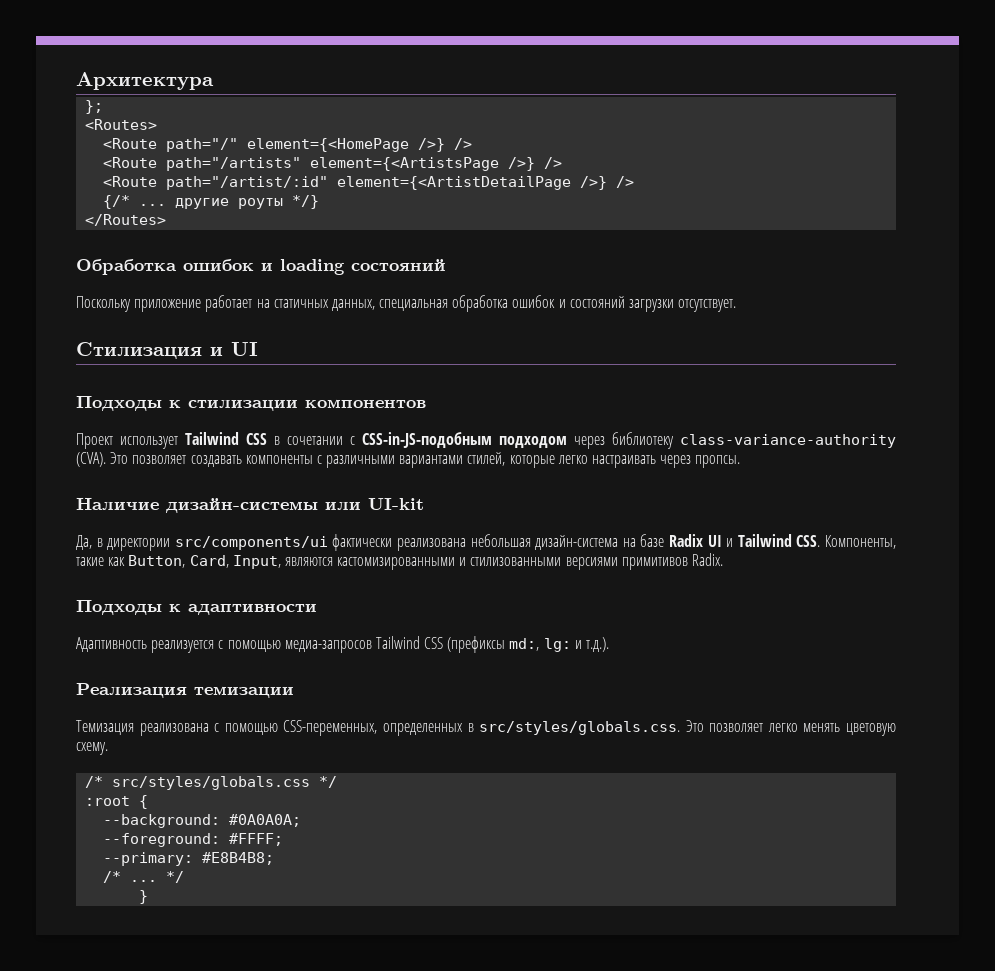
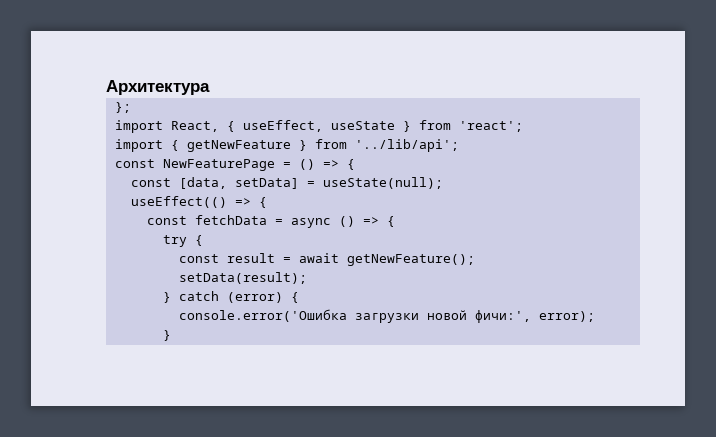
- <Routes>
- <Route path="/" element={<HomePage />} />
- <Route path="/artists" element={<ArtistsPage />} />
- <Route path="/artist/:id" element={<ArtistDetailPage />} />
- {/* ... другие роуты */}
- </Routes>
- Обработка ошибок и loading состояний
- Поскольку приложение работает на статичных данных, специальная обработка ошибок и состояний загрузки отсутствует.
- Стилизация и UI
- Подходы к стилизации компонентов
- Проект использует Tailwind CSS в сочетании с CSS-in-JS-подобным подходом через библиотеку class-variance-authority (CVA). Это позволяет создавать компоненты с различными вариантами стилей, которые легко настраивать через пропсы.
- Наличие дизайн-системы или UI-kit
- Да, в директории src/components/ui фактически реализована небольшая дизайн-система на базе Radix UI и Tailwind CSS. Компоненты, такие как Button, Card, Input, являются кастомизированными и стилизованными версиями примитивов Radix.
- Подходы к адаптивности
- Адаптивность реализуется с помощью медиа-запросов Tailwind CSS (префиксы md:, lg: и т.д.).
- Реализация темизации
- Темизация реализована с помощью CSS-переменных, определенных в src/styles/globals.css. Это позволяет легко менять цветовую схему.
- /* src/styles/globals.css */
- :root {
- --background: #0A0A0A;
- --foreground: #FFFF;
- --primary: #E8B4B8;
- /* ... */
+ import React, { useEffect, useState } from 'react';
+ import { getNewFeature } from '../lib/api';
+ const NewFeaturePage = () => {
+ const [data, setData] = useState(null);
+ useEffect(() => {
+ const fetchData = async () => {
+ try {
+ const result = await getNewFeature();
+ setData(result);
+ } catch (error) {
+ console.error('Ошибка загрузки новой фичи:', error);

